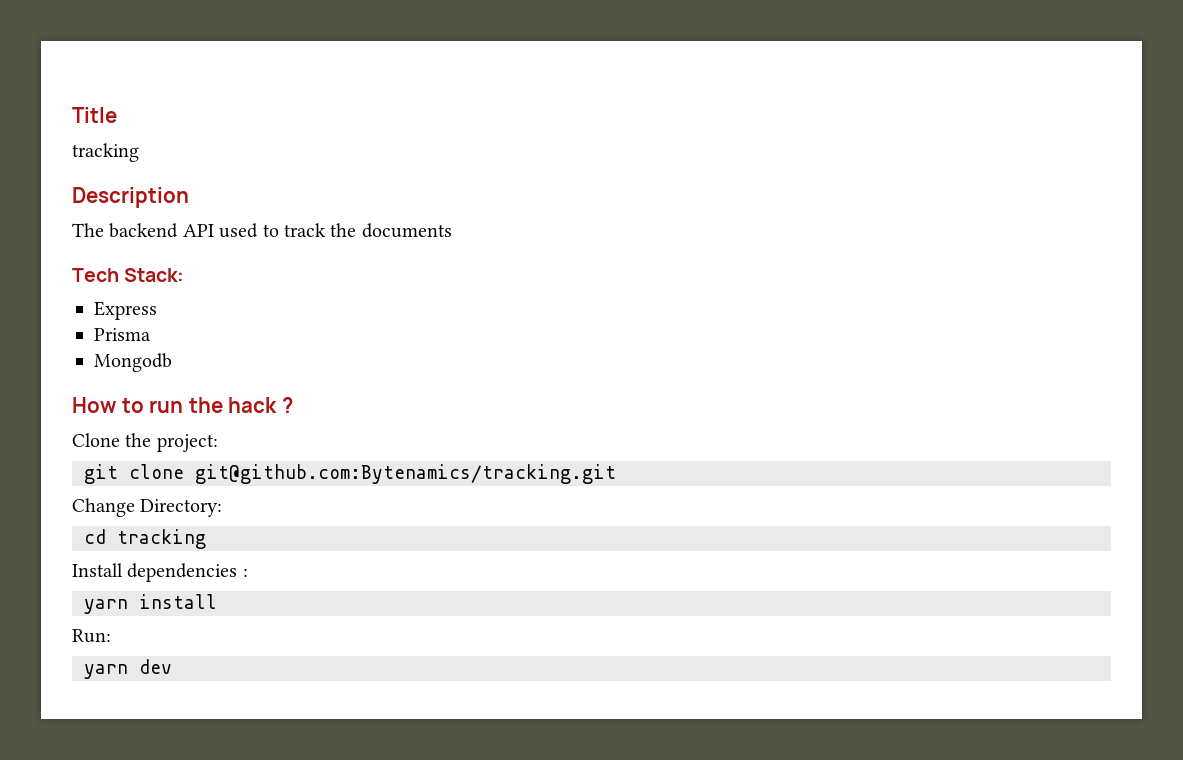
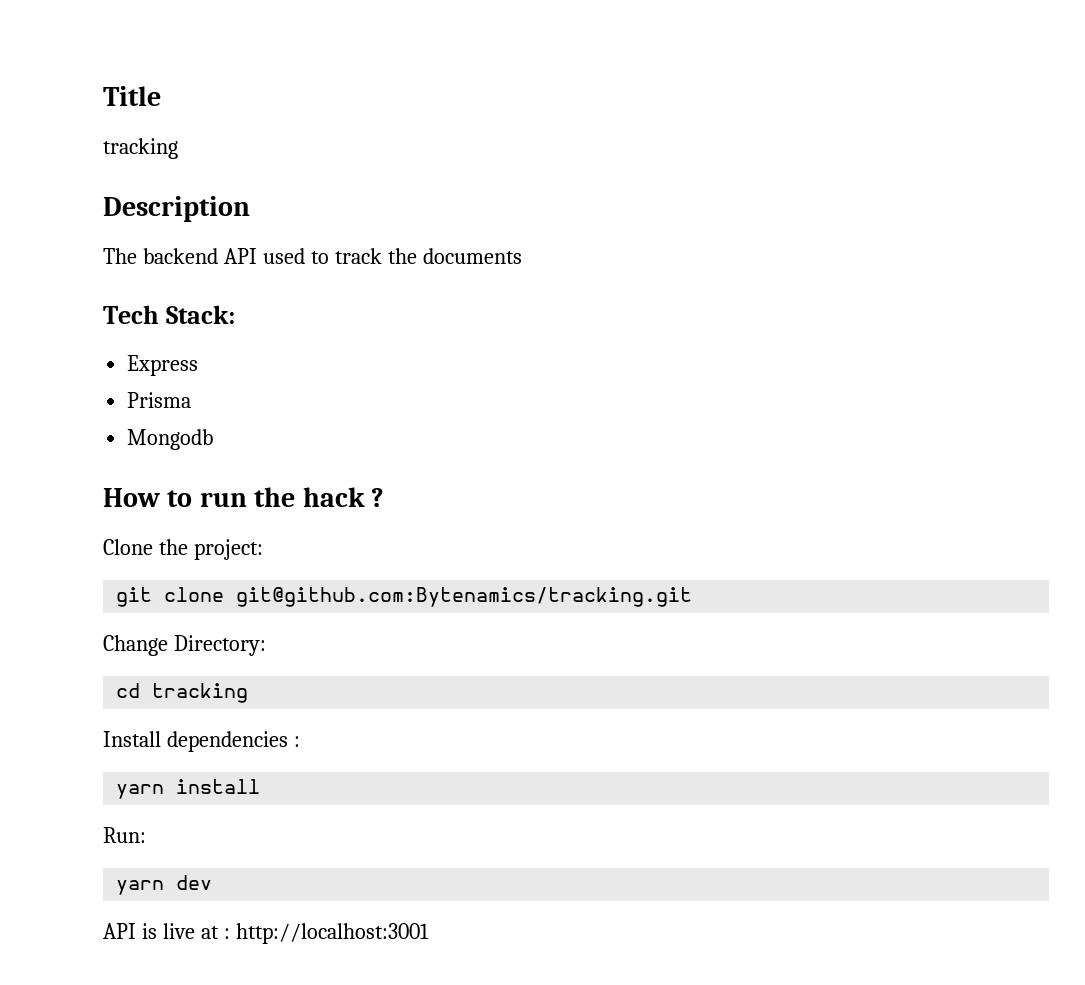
+ API is live at : http://localhost:3001

